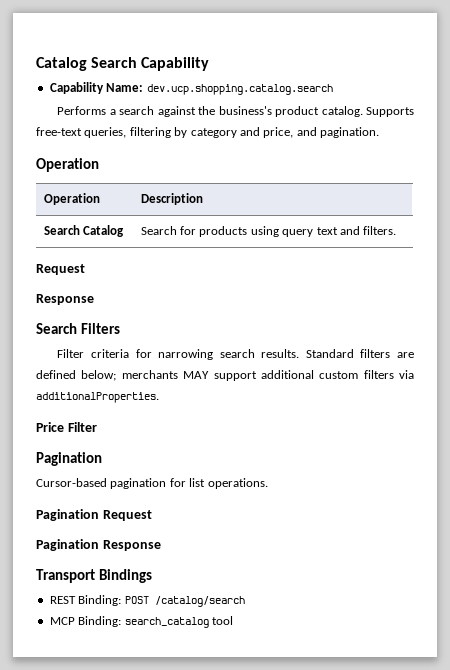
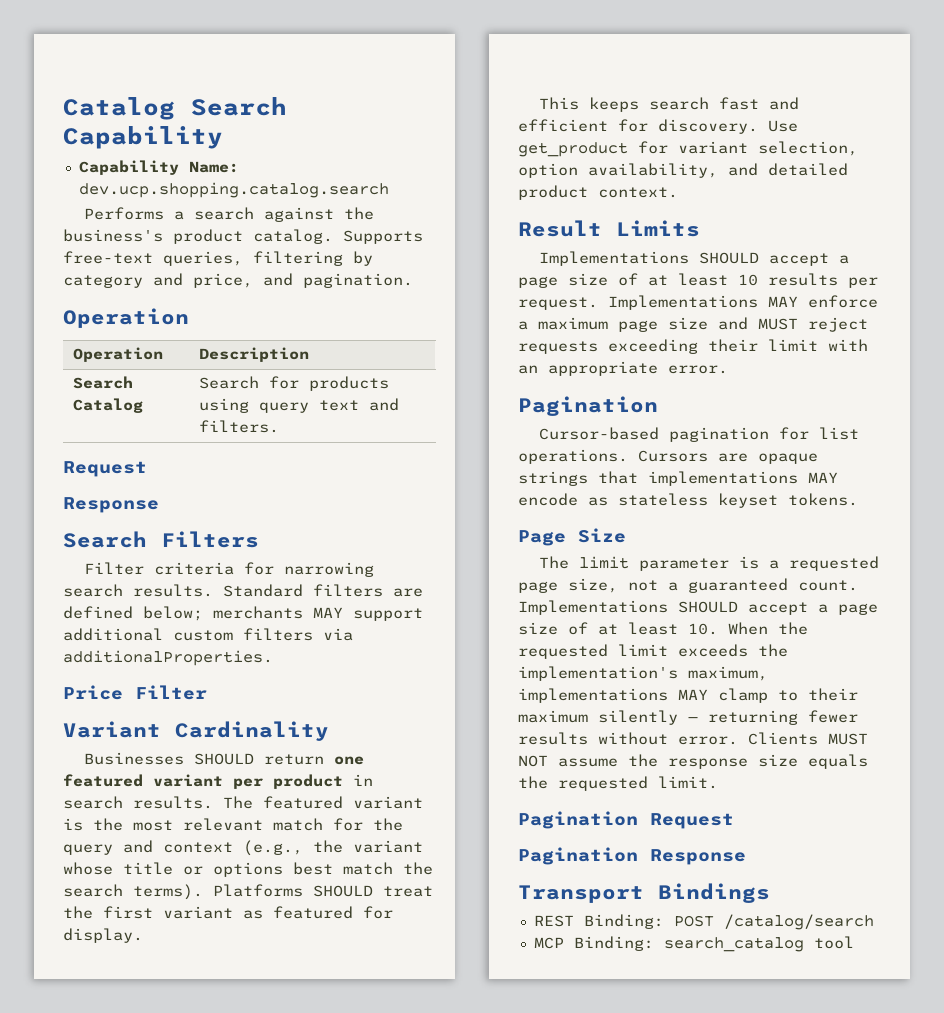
+ Variant Cardinality
+ Businesses SHOULD return one featured variant per product in search results. The featured variant is the most relevant match for the query and context (e.g., the variant whose title or options best match the search terms). Platforms SHOULD treat the first variant as featured for display.
+ This keeps search fast and efficient for discovery. Use get_product for variant selection, option availability, and detailed product context.
+ Result Limits
+ Implementations SHOULD accept a page size of at least 10 results per request. Implementations MAY enforce a maximum page size and MUST reject requests exceeding their limit with an appropriate error.
+ Cursors are opaque strings that implementations MAY encode as stateless keyset tokens.
+ Page Size
+ The limit parameter is a requested page size, not a guaranteed count. Implementations SHOULD accept a page size of at least 10. When the requested limit exceeds the implementation's maximum, implementations MAY clamp to their maximum silently — returning fewer results without error. Clients MUST NOT assume the response size equals the requested limit.

